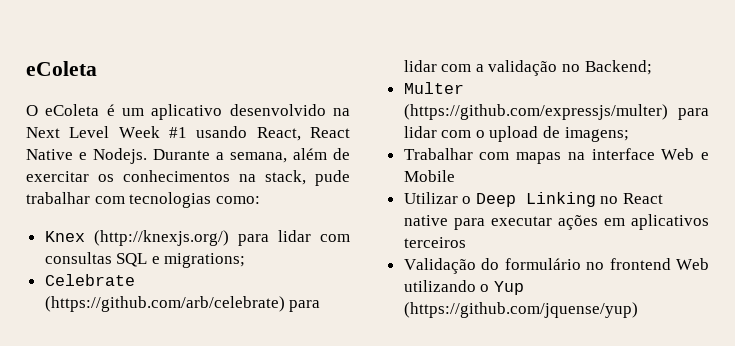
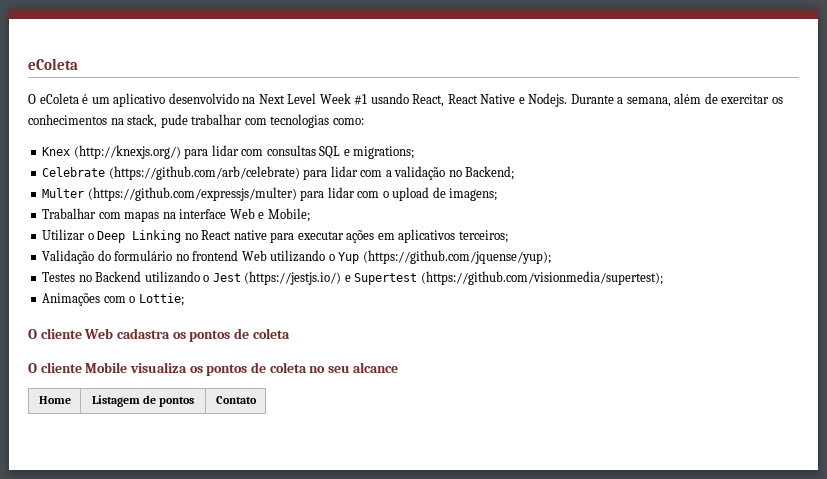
- Trabalhar com mapas na interface Web e Mobile
+ Trabalhar com mapas na interface Web e Mobile;
- Utilizar o Deep Linking no React native para executar ações em aplicativos terceiros
+ Utilizar o Deep Linking no React native para executar ações em aplicativos terceiros;
- Validação do formulário no frontend Web utilizando o Yup (https://github.com/jquense/yup)
+ Validação do formulário no frontend Web utilizando o Yup (https://github.com/jquense/yup);
+ Testes no Backend utilizando o Jest (https://jestjs.io/) e Supertest (https://github.com/visionmedia/supertest);
+ Animações com o Lottie;
+ O cliente Web cadastra os pontos de coleta
+ O cliente Mobile visualiza os pontos de coleta no seu alcance
+ Home | Listagem de pontos | Contato

